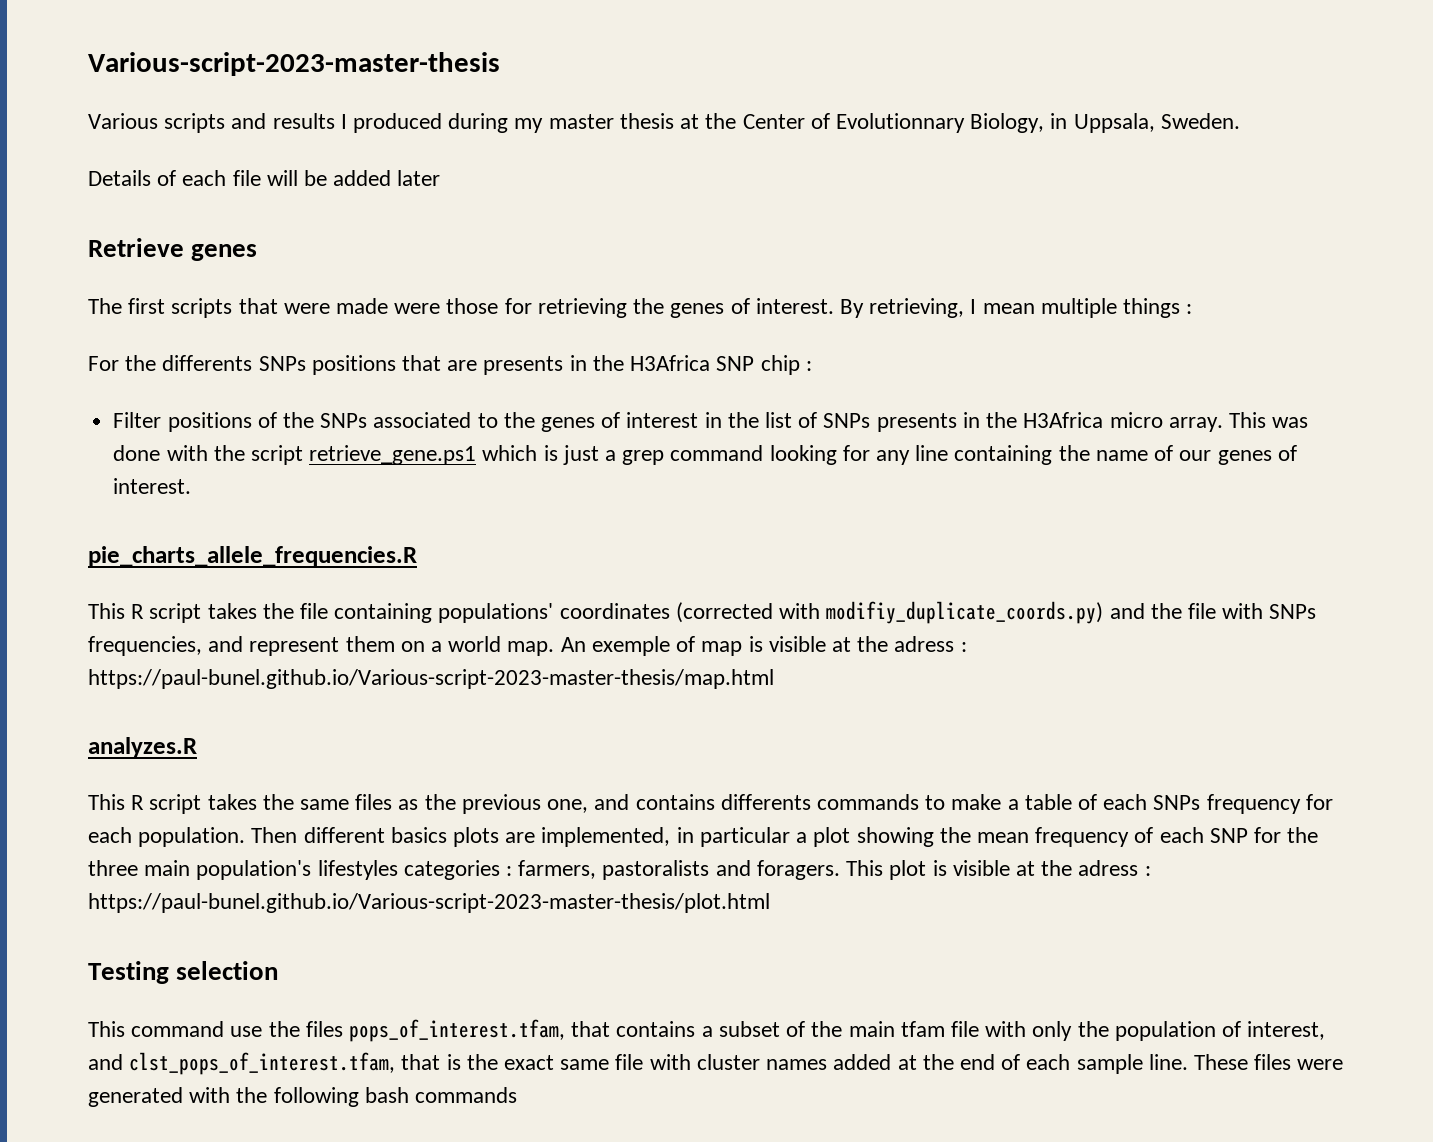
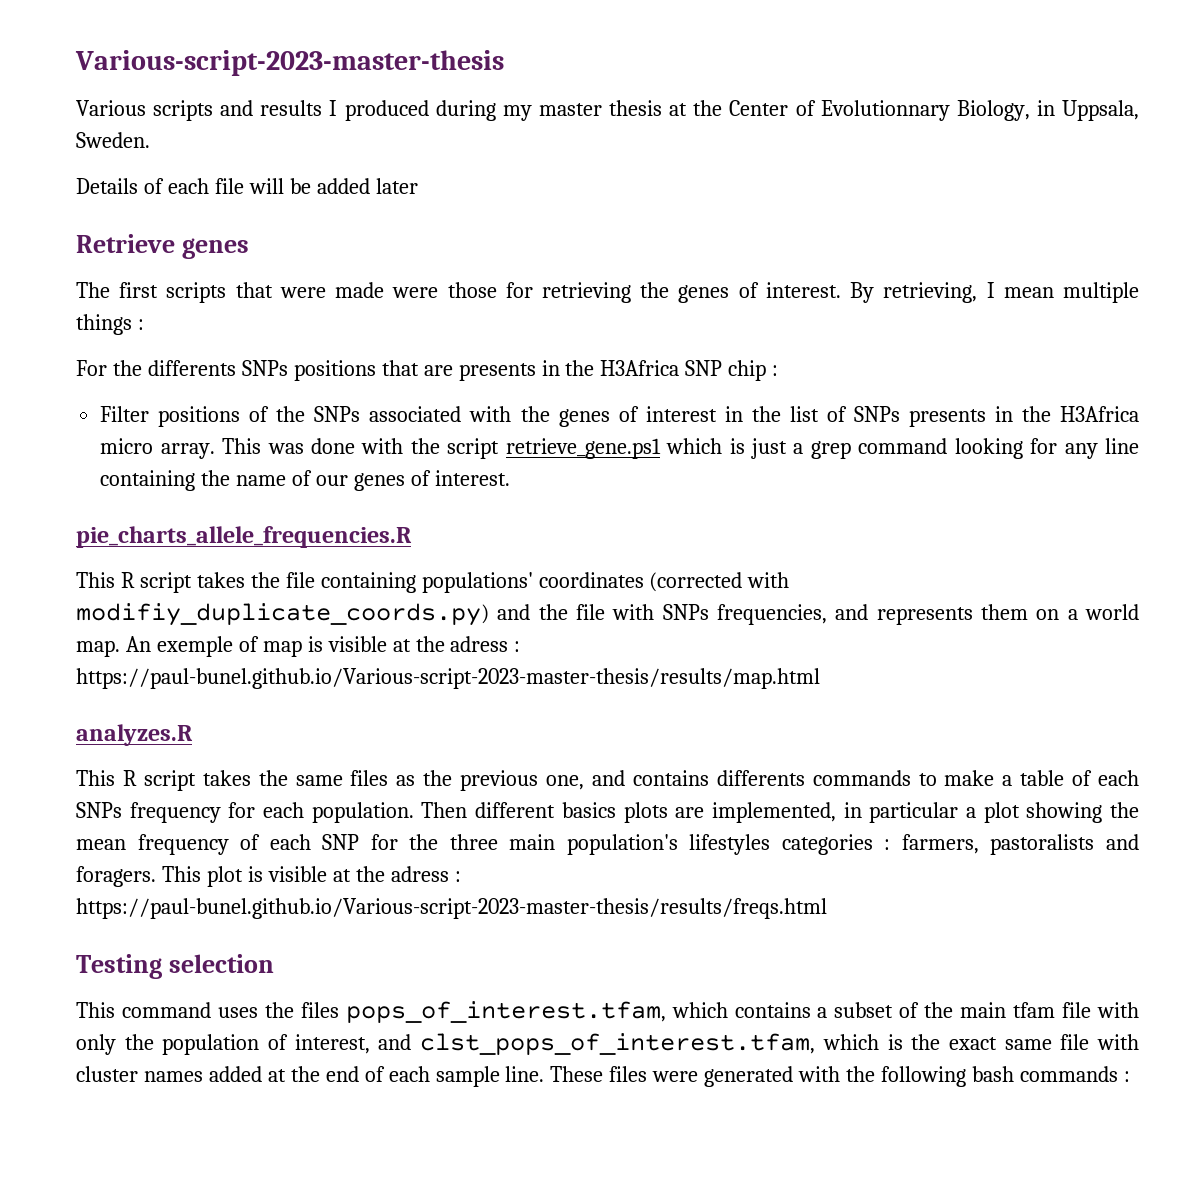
- Filter positions of the SNPs associated to the genes of interest in the list of SNPs presents in the H3Africa micro array.
+ Filter positions of the SNPs associated with the genes of interest in the list of SNPs presents in the H3Africa micro array.
- This R script takes the file containing populations' coordinates (corrected with modifiy_duplicate_coords.py) and the file with SNPs frequencies, and represent them on a world map.
+ This R script takes the file containing populations' coordinates (corrected with modifiy_duplicate_coords.py) and the file with SNPs frequencies, and represents them on a world map.
- An exemple of map is visible at the adress : https://paul-bunel.github.io/Various-script-2023-master-thesis/map.html
+ An exemple of map is visible at the adress : https://paul-bunel.github.io/Various-script-2023-master-thesis/results/map.html
- This plot is visible at the adress : https://paul-bunel.github.io/Various-script-2023-master-thesis/plot.html
+ This plot is visible at the adress : https://paul-bunel.github.io/Various-script-2023-master-thesis/results/freqs.html
- This command use the files pops_of_interest.tfam, that contains a subset of the main tfam file with only the population of interest, and clst_pops_of_interest.tfam, that is the exact same file with cluster names added at the end of each sample line.
+ This command uses the files pops_of_interest.tfam, which contains a subset of the main tfam file with only the population of interest, and clst_pops_of_interest.tfam, which is the exact same file with cluster names added at the end of each sample line.
- These files were generated with the following bash commands
+ These files were generated with the following bash commands :

